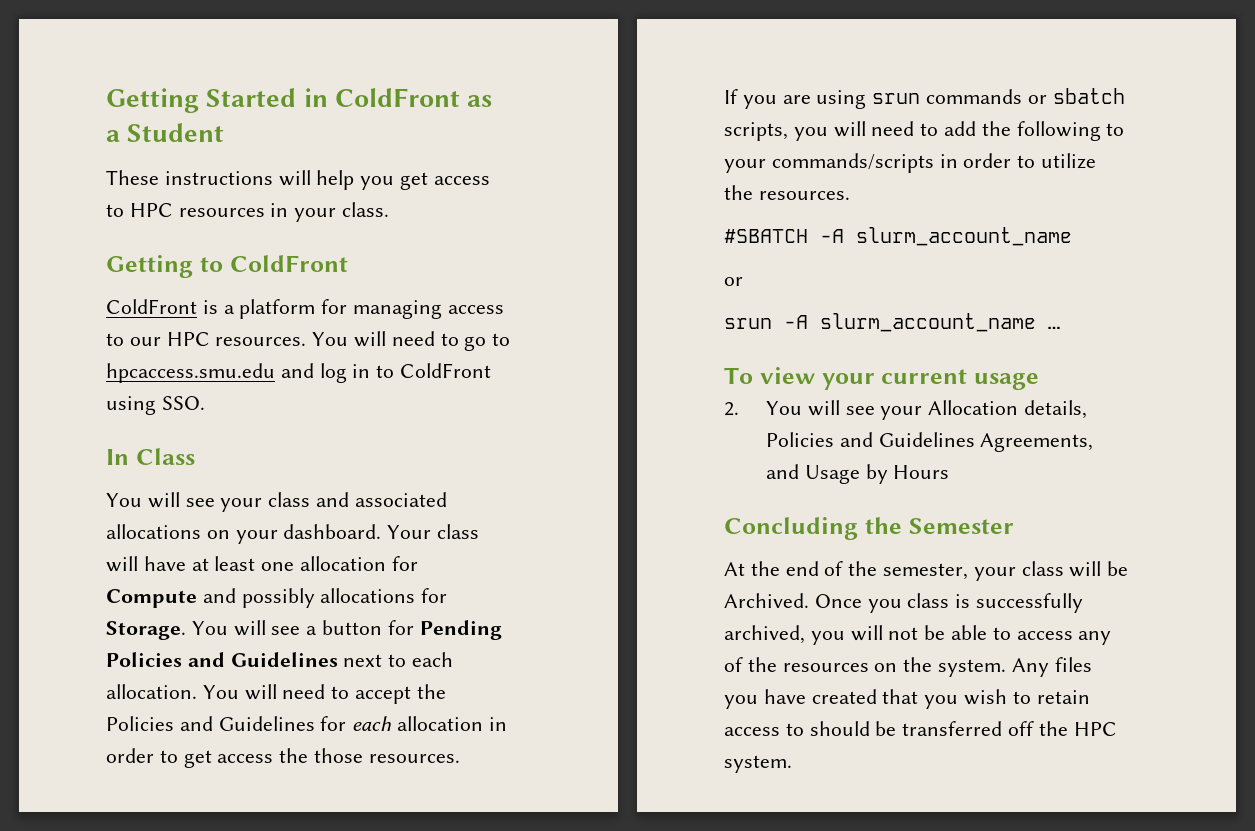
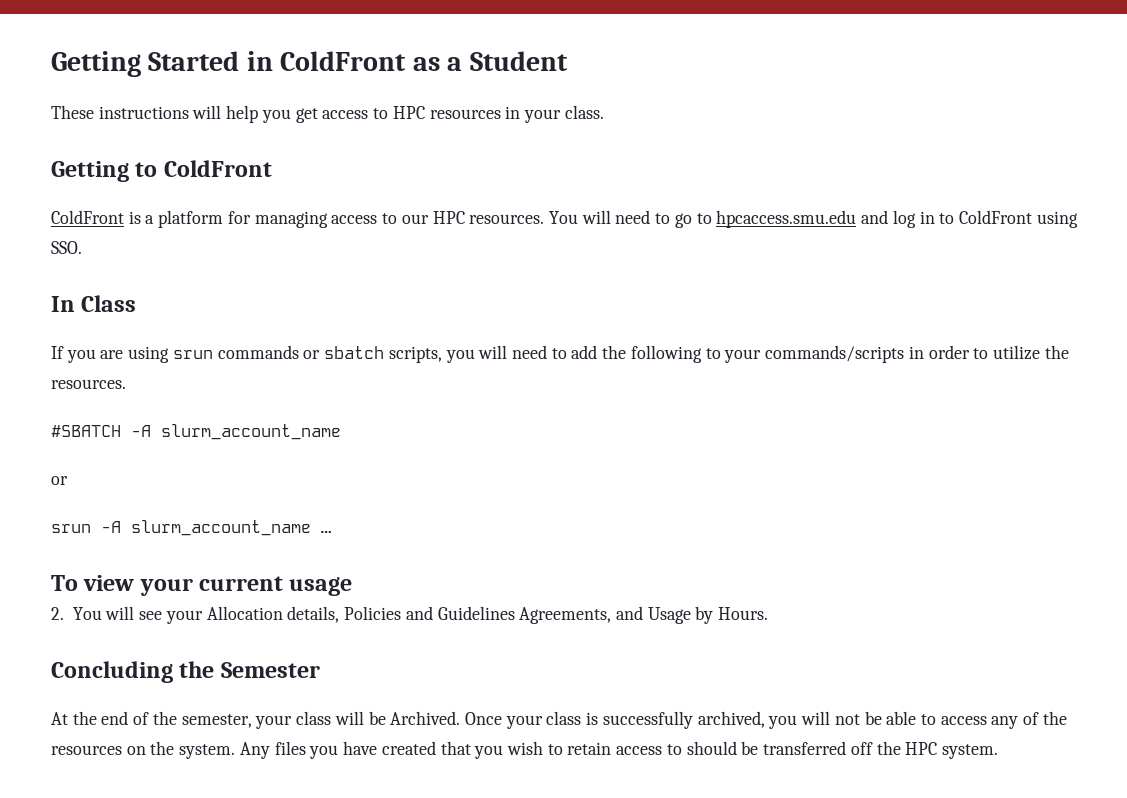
- You will see your class and associated allocations on your dashboard. Your class will have at least one allocation for Compute and possibly allocations for Storage. You will see a button for Pending Policies and Guidelines next to each allocation. You will need to accept the Policies and Guidelines for each allocation in order to get access the those resources.
- 2. You will see your Allocation details, Policies and Guidelines Agreements, and Usage by Hours
+ 2. You will see your Allocation details, Policies and Guidelines Agreements, and Usage by Hours.
- Once you class is successfully archived, you will not be able to access any of the resources on the system.
+ Once your class is successfully archived, you will not be able to access any of the resources on the system.

